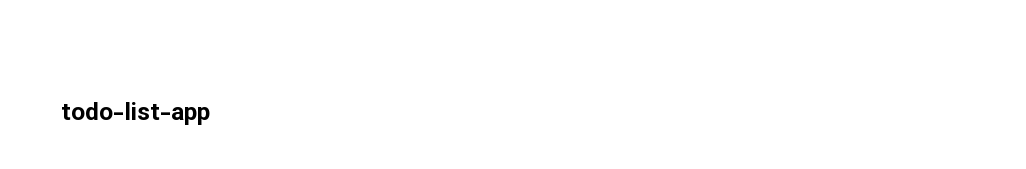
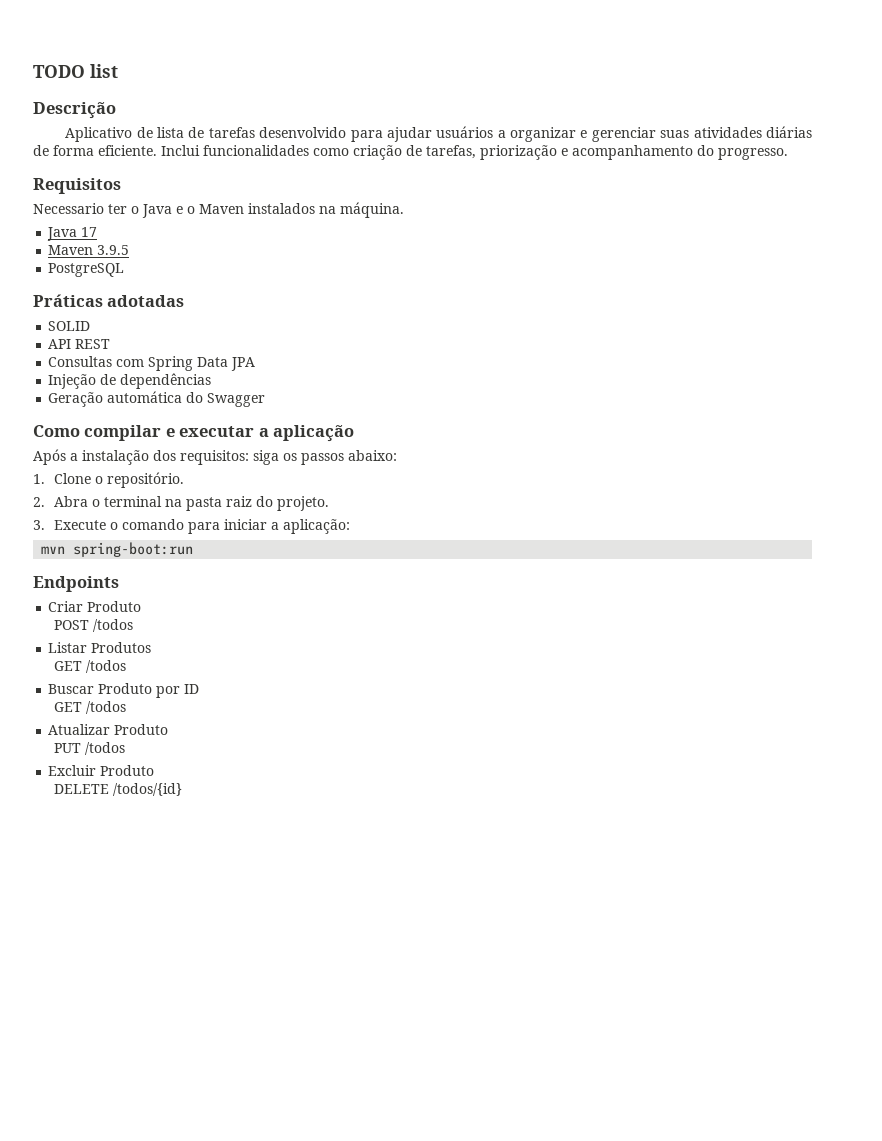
- todo-list-app
+ TODO list
+ Descrição
+ Aplicativo de lista de tarefas desenvolvido para ajudar usuários a organizar e gerenciar suas atividades diárias de forma eficiente. Inclui funcionalidades como criação de tarefas, priorização e acompanhamento do progresso.
+ Requisitos
+ Necessario ter o Java e o Maven instalados na máquina.
+ Java 17
+ Maven 3.9.5
+ PostgreSQL
+ Práticas adotadas
+ SOLID
+ API REST
+ Consultas com Spring Data JPA
+ Injeção de dependências
+ Geração automática do Swagger
+ Como compilar e executar a aplicação
+ Após a instalação dos requisitos: siga os passos abaixo:
+ 1. Clone o repositório.
+ 2. Abra o terminal na pasta raiz do projeto.
+ 3. Execute o comando para iniciar a aplicação:
+ mvn spring-boot:run
+ Endpoints
+ Criar Produto
+ POST /todos
+ Listar Produtos
+ GET /todos
+ Buscar Produto por ID
+ GET /todos
+ Atualizar Produto
+ PUT /todos
+ Excluir Produto
+ DELETE /todos/{id}

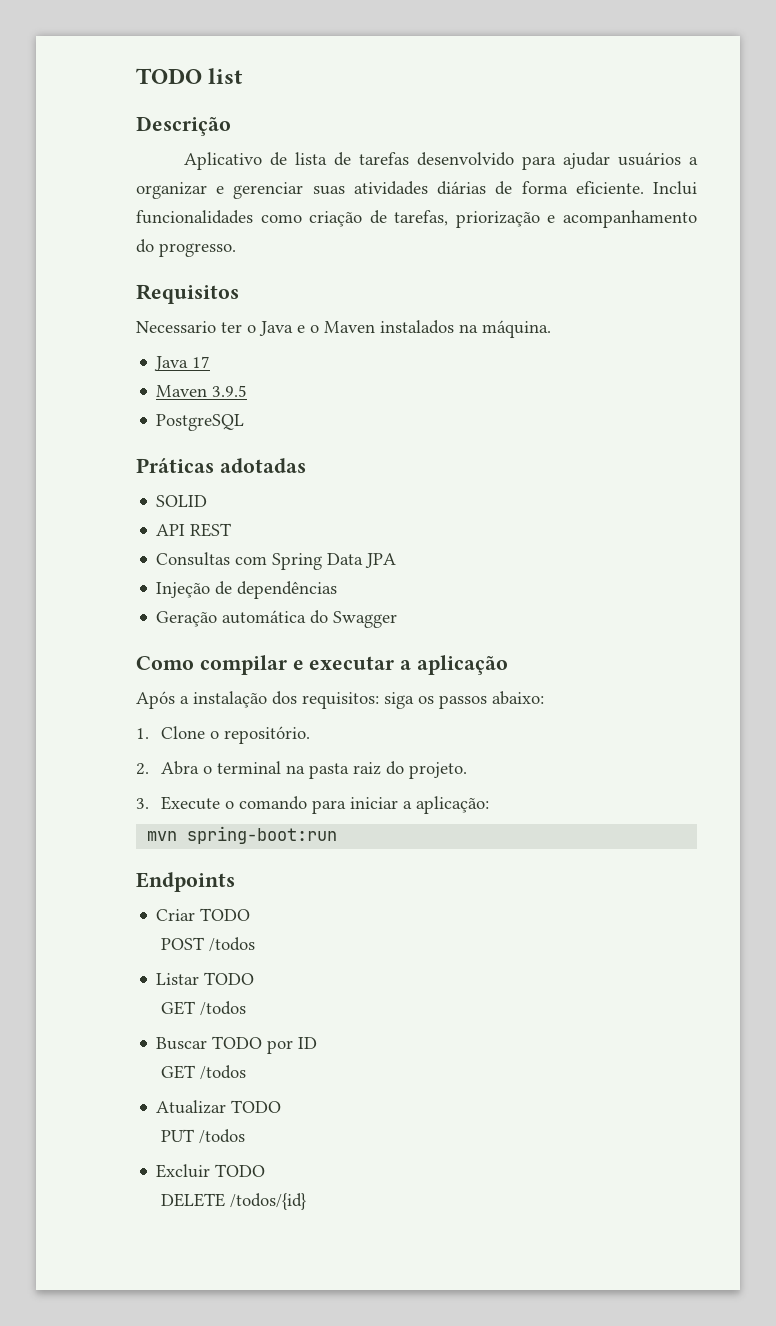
- Criar Produto
+ Criar TODO
- Listar Produtos
+ Listar TODO
- Buscar Produto por ID
+ Buscar TODO por ID
- Atualizar Produto
+ Atualizar TODO
- Excluir Produto
+ Excluir TODO

